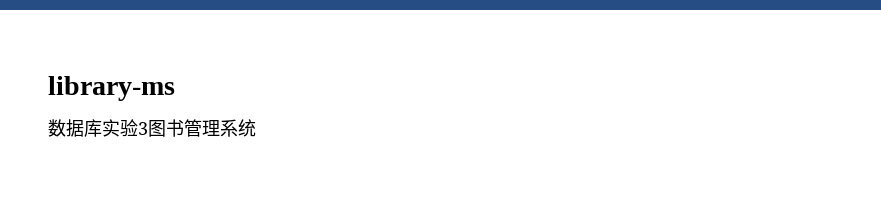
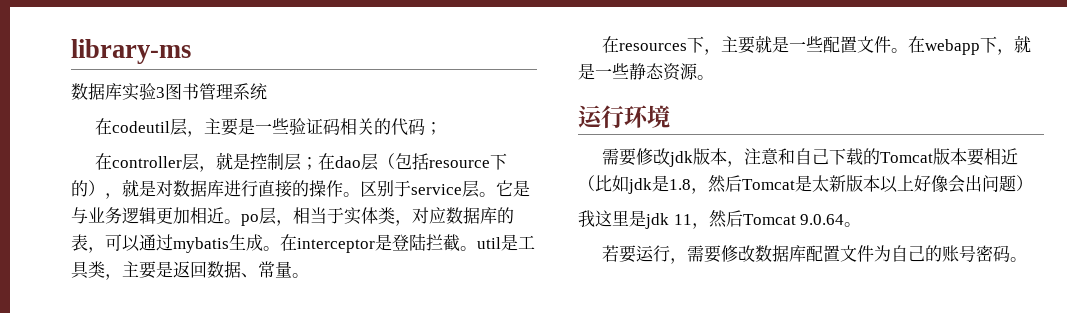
+ 在codeutil层，主要是一些验证码相关的代码；
+ 在controller层，就是控制层；在dao层（包括resource下的），就是对数据库进行直接的操作。区别于service层。它是与业务逻辑更加相近。po层，相当于实体类，对应数据库的表，可以通过mybatis生成。在interceptor是登陆拦截。util是工具类，主要是返回数据、常量。
+ 在resources下，主要就是一些配置文件。在webapp下，就是一些静态资源。
+ 运行环境
+ 需要修改jdk版本，注意和自己下载的Tomcat版本要相近（比如jdk是1.8，然后Tomcat是太新版本以上好像会出问题）
+ 我这里是jdk 11，然后Tomcat 9.0.64。
+ 若要运行，需要修改数据库配置文件为自己的账号密码。

